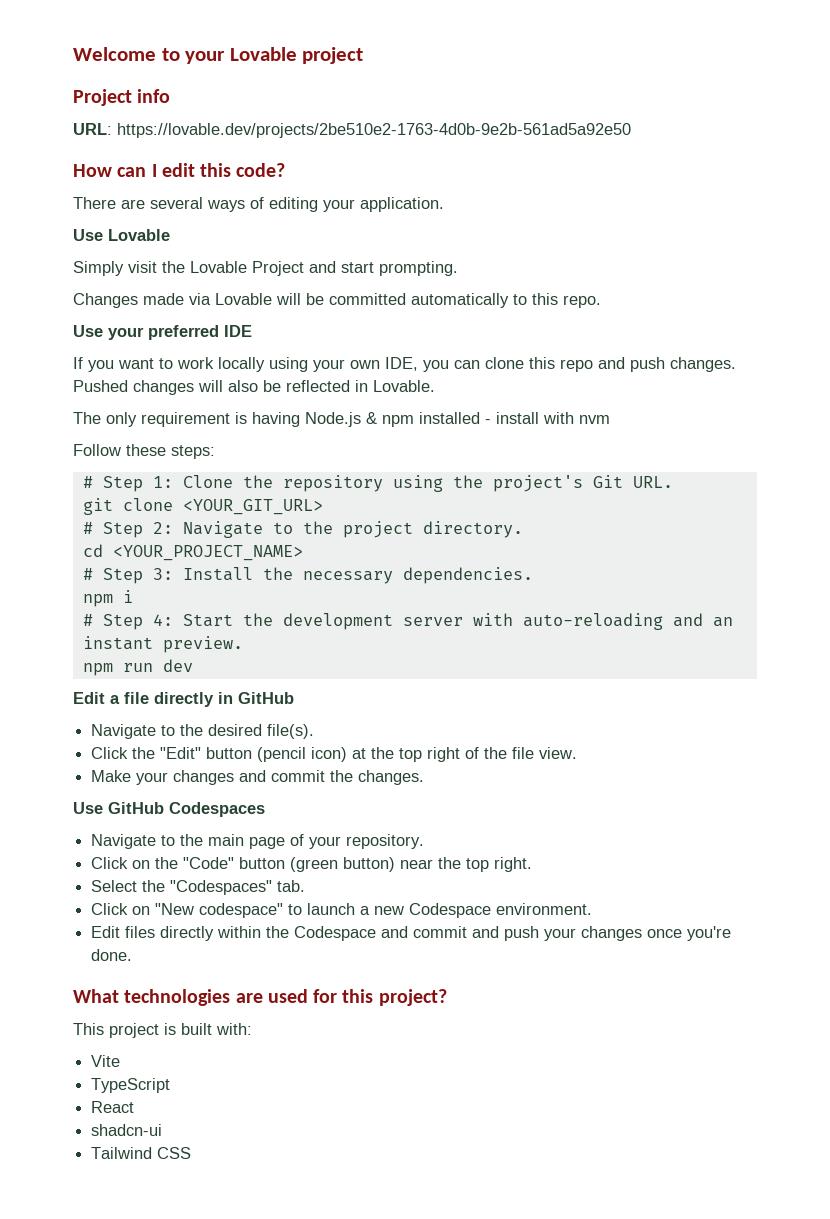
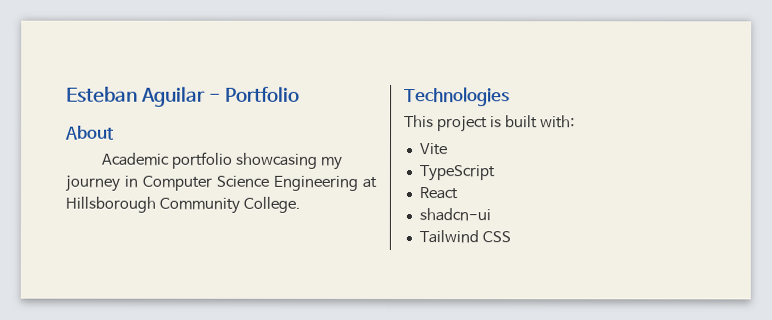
- Welcome to your Lovable project
- Project info
- URL: https://lovable.dev/projects/2be510e2-1763-4d0b-9e2b-561ad5a92e50
- How can I edit this code?
- There are several ways of editing your application.
- Use Lovable
- Simply visit the Lovable Project and start prompting.
- Changes made via Lovable will be committed automatically to this repo.
- Use your preferred IDE
- If you want to work locally using your own IDE, you can clone this repo and push changes. Pushed changes will also be reflected in Lovable.
- The only requirement is having Node.js & npm installed - install with nvm
- Follow these steps:
- # Step 1: Clone the repository using the project's Git URL.
- git clone <YOUR_GIT_URL>
- # Step 2: Navigate to the project directory.
- cd <YOUR_PROJECT_NAME>
- # Step 3: Install the necessary dependencies.
- npm i
- # Step 4: Start the development server with auto-reloading and an instant preview.
- npm run dev
- Edit a file directly in GitHub
- Navigate to the desired file(s).
- Click the "Edit" button (pencil icon) at the top right of the file view.
- Make your changes and commit the changes.
- Use GitHub Codespaces
- Navigate to the main page of your repository.
- Click on the "Code" button (green button) near the top right.
- Select the "Codespaces" tab.
- Click on "New codespace" to launch a new Codespace environment.
- Edit files directly within the Codespace and commit and push your changes once you're done.
- What technologies are used for this project?
+ Esteban Aguilar - Portfolio
+ About
+ Academic portfolio showcasing my journey in Computer Science Engineering at Hillsborough Community College.
+ Technologies

